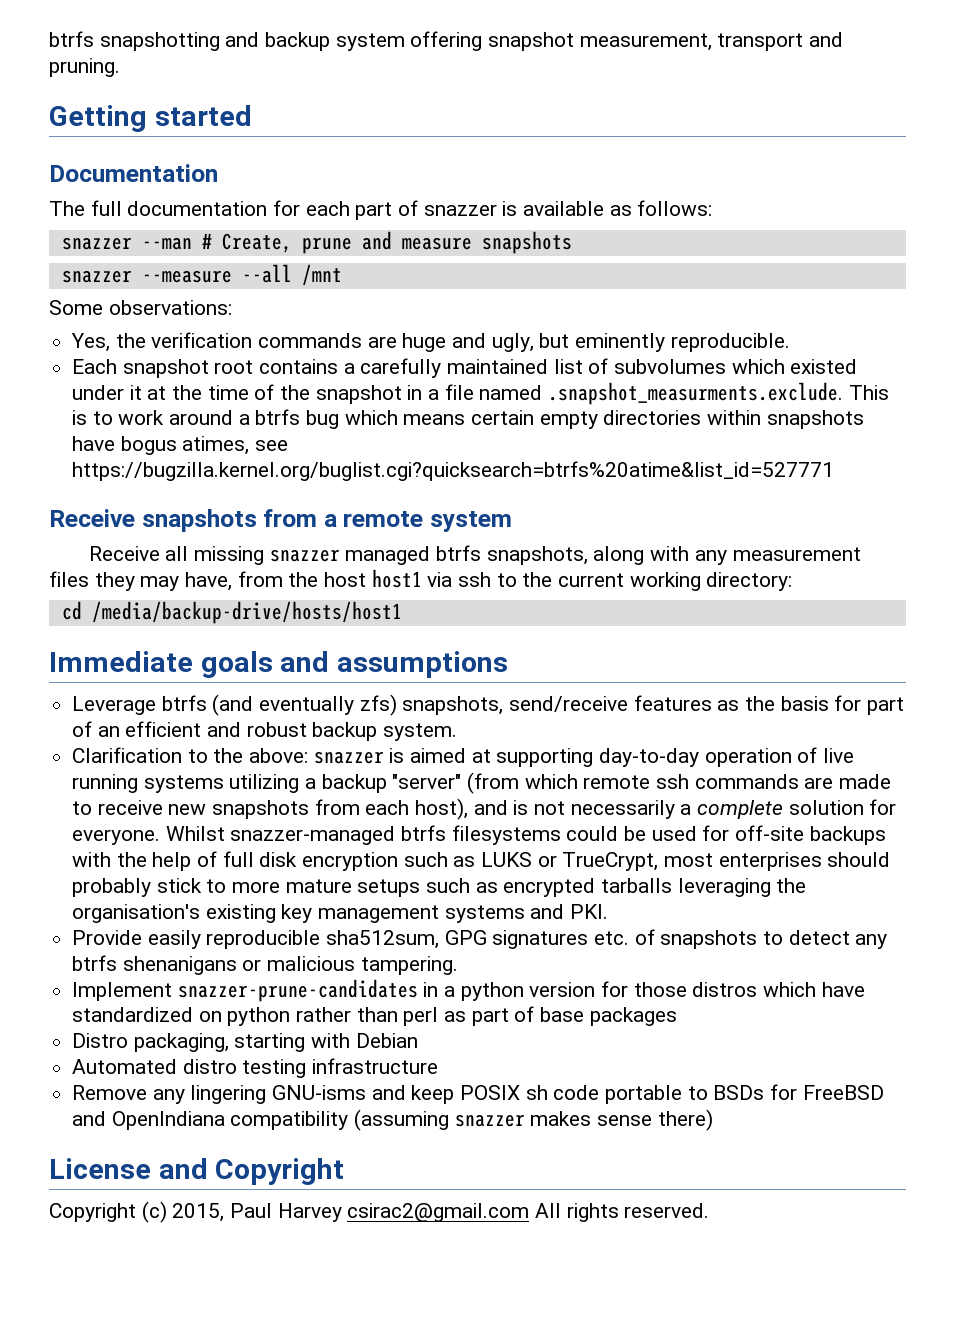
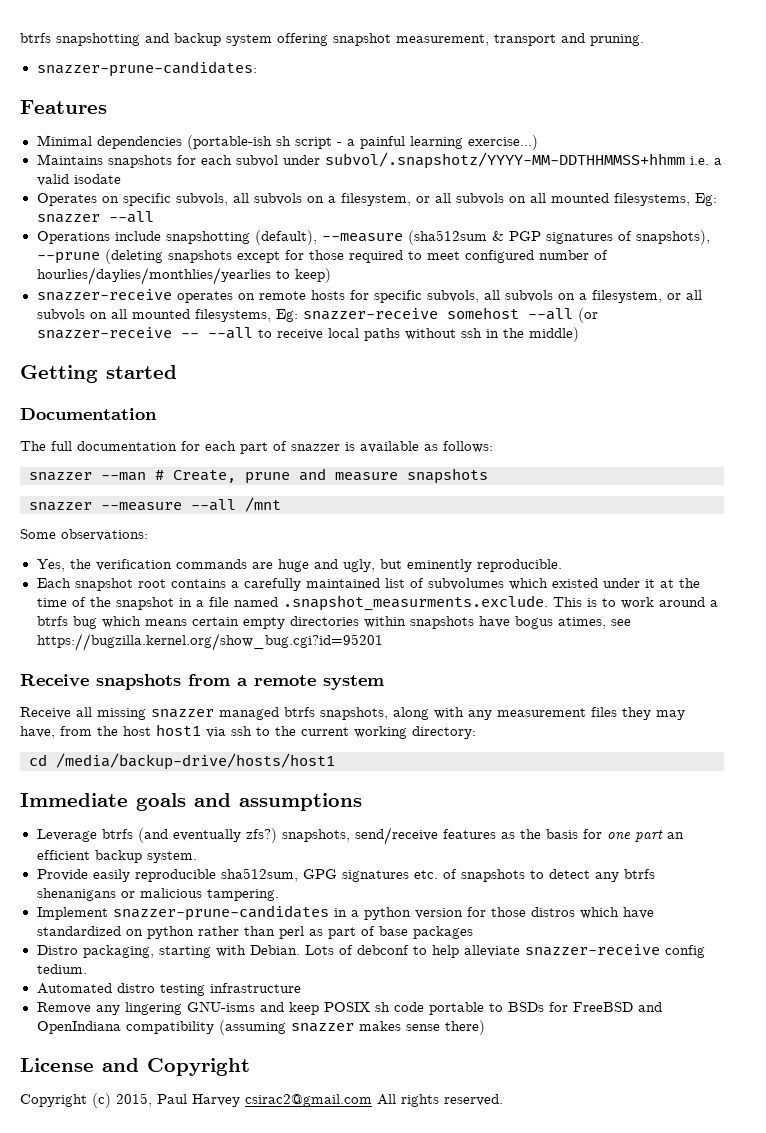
+ snazzer-prune-candidates:
+ Features
+ Minimal dependencies (portable-ish sh script - a painful learning exercise...)
+ Maintains snapshots for each subvol under subvol/.snapshotz/YYYY-MM-DDTHHMMSS+hhmm i.e. a valid isodate
+ Operates on specific subvols, all subvols on a filesystem, or all subvols on all mounted filesystems, Eg: snazzer --all
+ Operations include snapshotting (default), --measure (sha512sum & PGP signatures of snapshots), --prune (deleting snapshots except for those required to meet configured number of hourlies/daylies/monthlies/yearlies to keep)
+ snazzer-receive operates on remote hosts for specific subvols, all subvols on a filesystem, or all subvols on all mounted filesystems, Eg: snazzer-receive somehost --all (or snazzer-receive -- --all to receive local paths without ssh in the middle)
- Each snapshot root contains a carefully maintained list of subvolumes which existed under it at the time of the snapshot in a file named .snapshot_measurments.exclude. This is to work around a btrfs bug which means certain empty directories within snapshots have bogus atimes, see https://bugzilla.kernel.org/buglist.cgi?quicksearch=btrfs%20atime&list_id=527771
+ Each snapshot root contains a carefully maintained list of subvolumes which existed under it at the time of the snapshot in a file named .snapshot_measurments.exclude. This is to work around a btrfs bug which means certain empty directories within snapshots have bogus atimes, see https://bugzilla.kernel.org/show_bug.cgi?id=95201
- Leverage btrfs (and eventually zfs) snapshots, send/receive features as the basis for part of an efficient and robust backup system.
- Clarification to the above: snazzer is aimed at supporting day-to-day operation of live running systems utilizing a backup "server" (from which remote ssh commands are made to receive new snapshots from each host), and is not necessarily a complete solution for everyone. Whilst snazzer-managed btrfs filesystems could be used for off-site backups with the help of full disk encryption such as LUKS or TrueCrypt, most enterprises should probably stick to more mature setups such as encrypted tarballs leveraging the organisation's existing key management systems and PKI.
+ Leverage btrfs (and eventually zfs?) snapshots, send/receive features as the basis for one part an efficient backup system.
- Distro packaging, starting with Debian
+ Distro packaging, starting with Debian. Lots of debconf to help alleviate snazzer-receive config tedium.

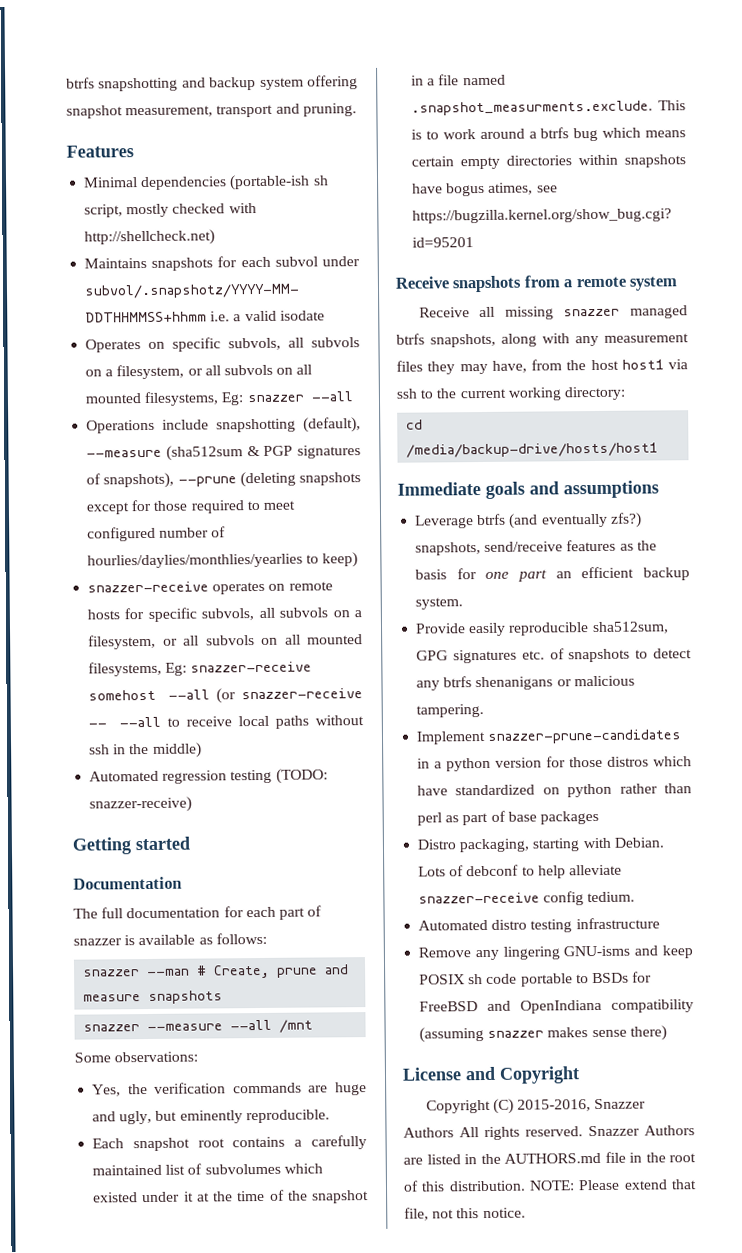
- snazzer-prune-candidates:
- Minimal dependencies (portable-ish sh script - a painful learning exercise...)
+ Minimal dependencies (portable-ish sh script, mostly checked with http://shellcheck.net)
+ Automated regression testing (TODO: snazzer-receive)
- Copyright (c) 2015, Paul Harvey csirac2@gmail.com All rights reserved.
+ Copyright (C) 2015-2016, Snazzer Authors All rights reserved. Snazzer Authors are listed in the AUTHORS.md file in the root of this distribution. NOTE: Please extend that file, not this notice.

